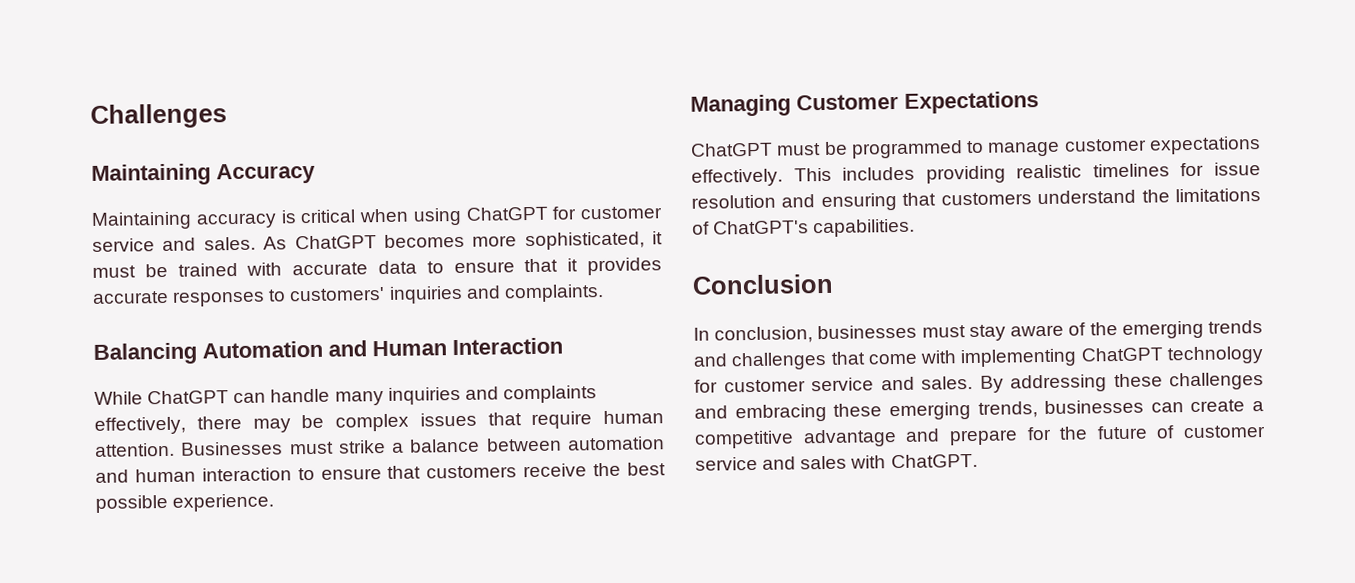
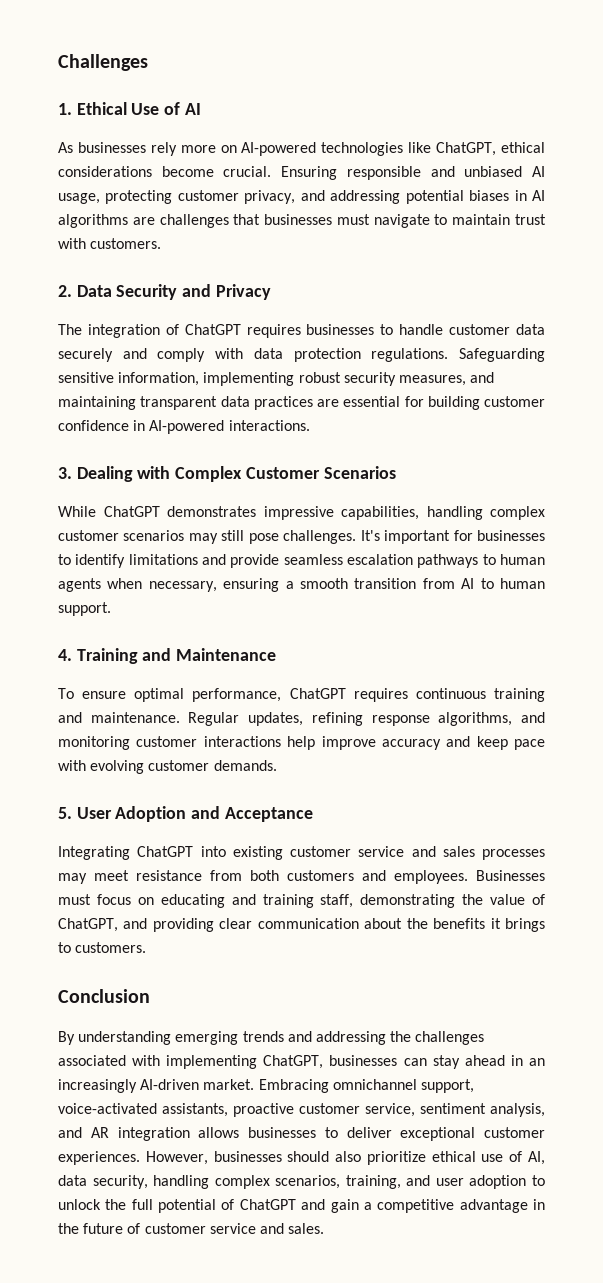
- Maintaining Accuracy
- Maintaining accuracy is critical when using ChatGPT for customer service and sales. As ChatGPT becomes more sophisticated, it must be trained with accurate data to ensure that it provides accurate responses to customers' inquiries and complaints.
- Balancing Automation and Human Interaction
- While ChatGPT can handle many inquiries and complaints effectively, there may be complex issues that require human attention. Businesses must strike a balance between automation and human interaction to ensure that customers receive the best possible experience.
- Managing Customer Expectations
- ChatGPT must be programmed to manage customer expectations effectively. This includes providing realistic timelines for issue resolution and ensuring that customers understand the limitations of ChatGPT's capabilities.
+ 1. Ethical Use of AI
+ As businesses rely more on AI-powered technologies like ChatGPT, ethical considerations become crucial. Ensuring responsible and unbiased AI usage, protecting customer privacy, and addressing potential biases in AI algorithms are challenges that businesses must navigate to maintain trust with customers.
+ 2. Data Security and Privacy
+ The integration of ChatGPT requires businesses to handle customer data securely and comply with data protection regulations. Safeguarding sensitive information, implementing robust security measures, and maintaining transparent data practices are essential for building customer confidence in AI-powered interactions.
+ 3. Dealing with Complex Customer Scenarios
+ While ChatGPT demonstrates impressive capabilities, handling complex customer scenarios may still pose challenges. It's important for businesses to identify limitations and provide seamless escalation pathways to human agents when necessary, ensuring a smooth transition from AI to human support.
+ 4. Training and Maintenance
+ To ensure optimal performance, ChatGPT requires continuous training and maintenance. Regular updates, refining response algorithms, and monitoring customer interactions help improve accuracy and keep pace with evolving customer demands.
+ 5. User Adoption and Acceptance
+ Integrating ChatGPT into existing customer service and sales processes may meet resistance from both customers and employees. Businesses must focus on educating and training staff, demonstrating the value of ChatGPT, and providing clear communication about the benefits it brings to customers.
  Conclusion
- In conclusion, businesses must stay aware of the emerging trends and challenges that come with implementing ChatGPT technology for customer service and sales. By addressing these challenges and embracing these emerging trends, businesses can create a competitive advantage and prepare for the future of customer service and sales with ChatGPT.
+ By understanding emerging trends and addressing the challenges associated with implementing ChatGPT, businesses can stay ahead in an increasingly AI-driven market. Embracing omnichannel support, voice-activated assistants, proactive customer service, sentiment analysis, and AR integration allows businesses to deliver exceptional customer experiences. However, businesses should also prioritize ethical use of AI, data security, handling complex scenarios, training, and user adoption to unlock the full potential of ChatGPT and gain a competitive advantage in the future of customer service and sales.

